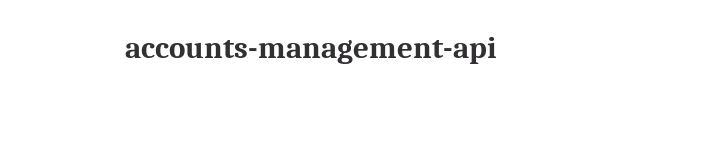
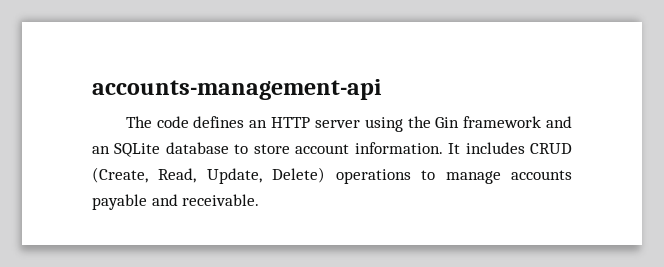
+ The code defines an HTTP server using the Gin framework and an SQLite database to store account information. It includes CRUD (Create, Read, Update, Delete) operations to manage accounts payable and receivable.

